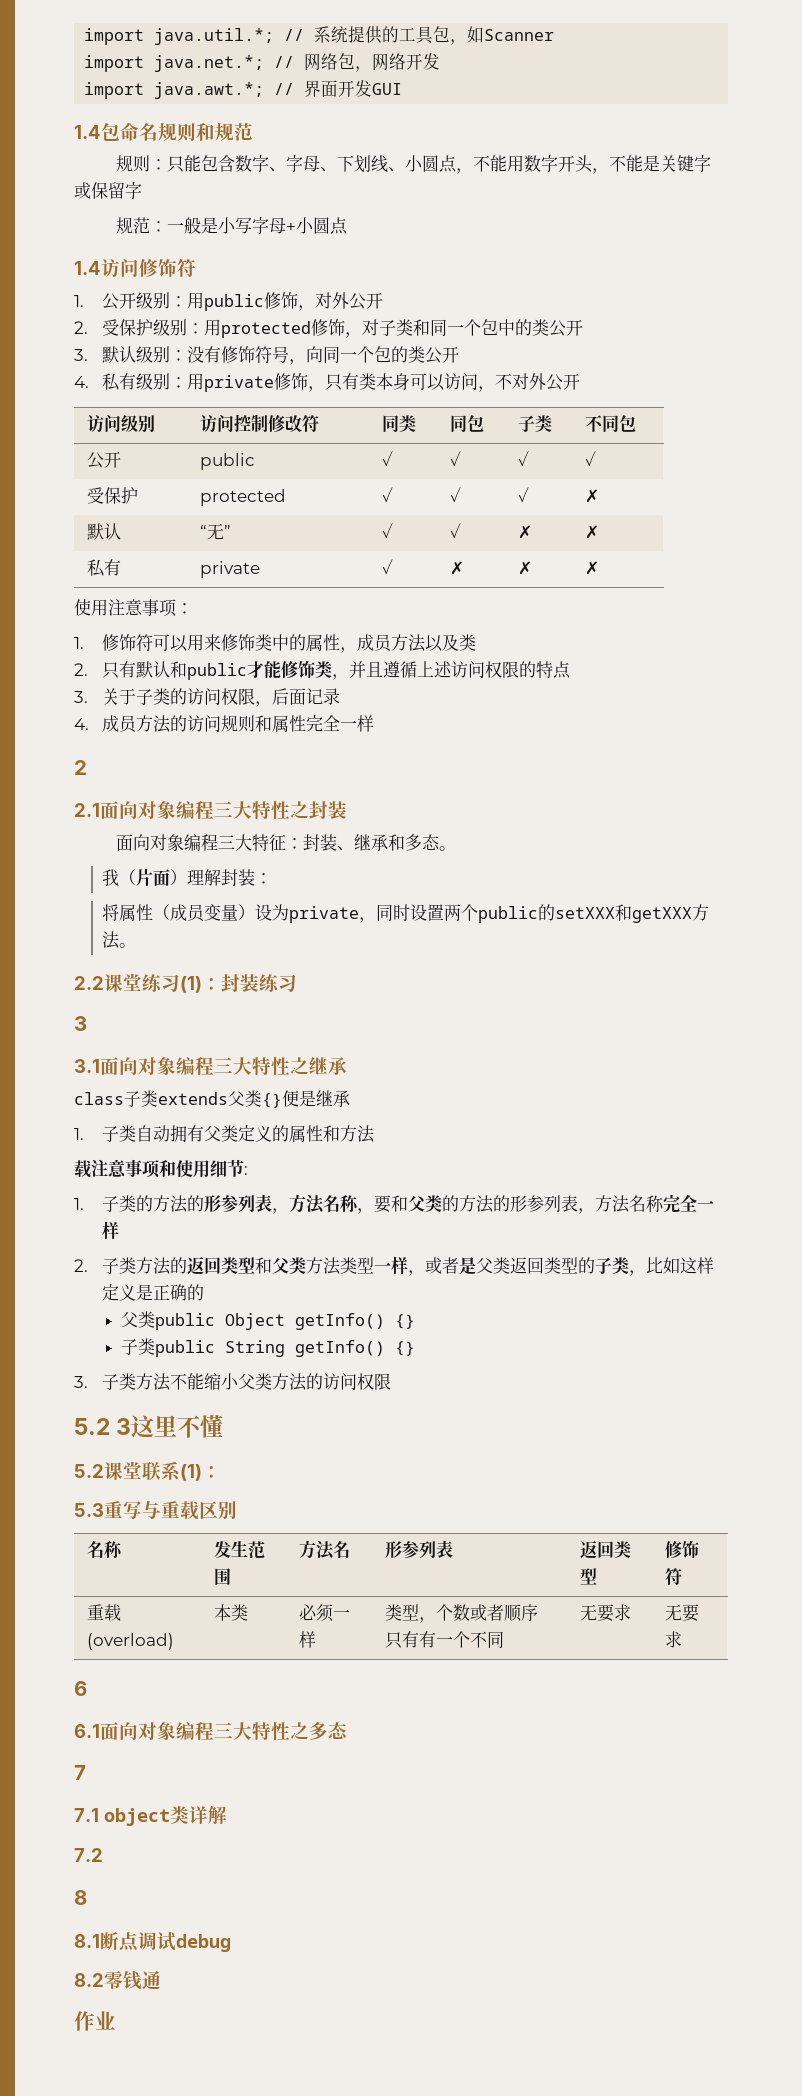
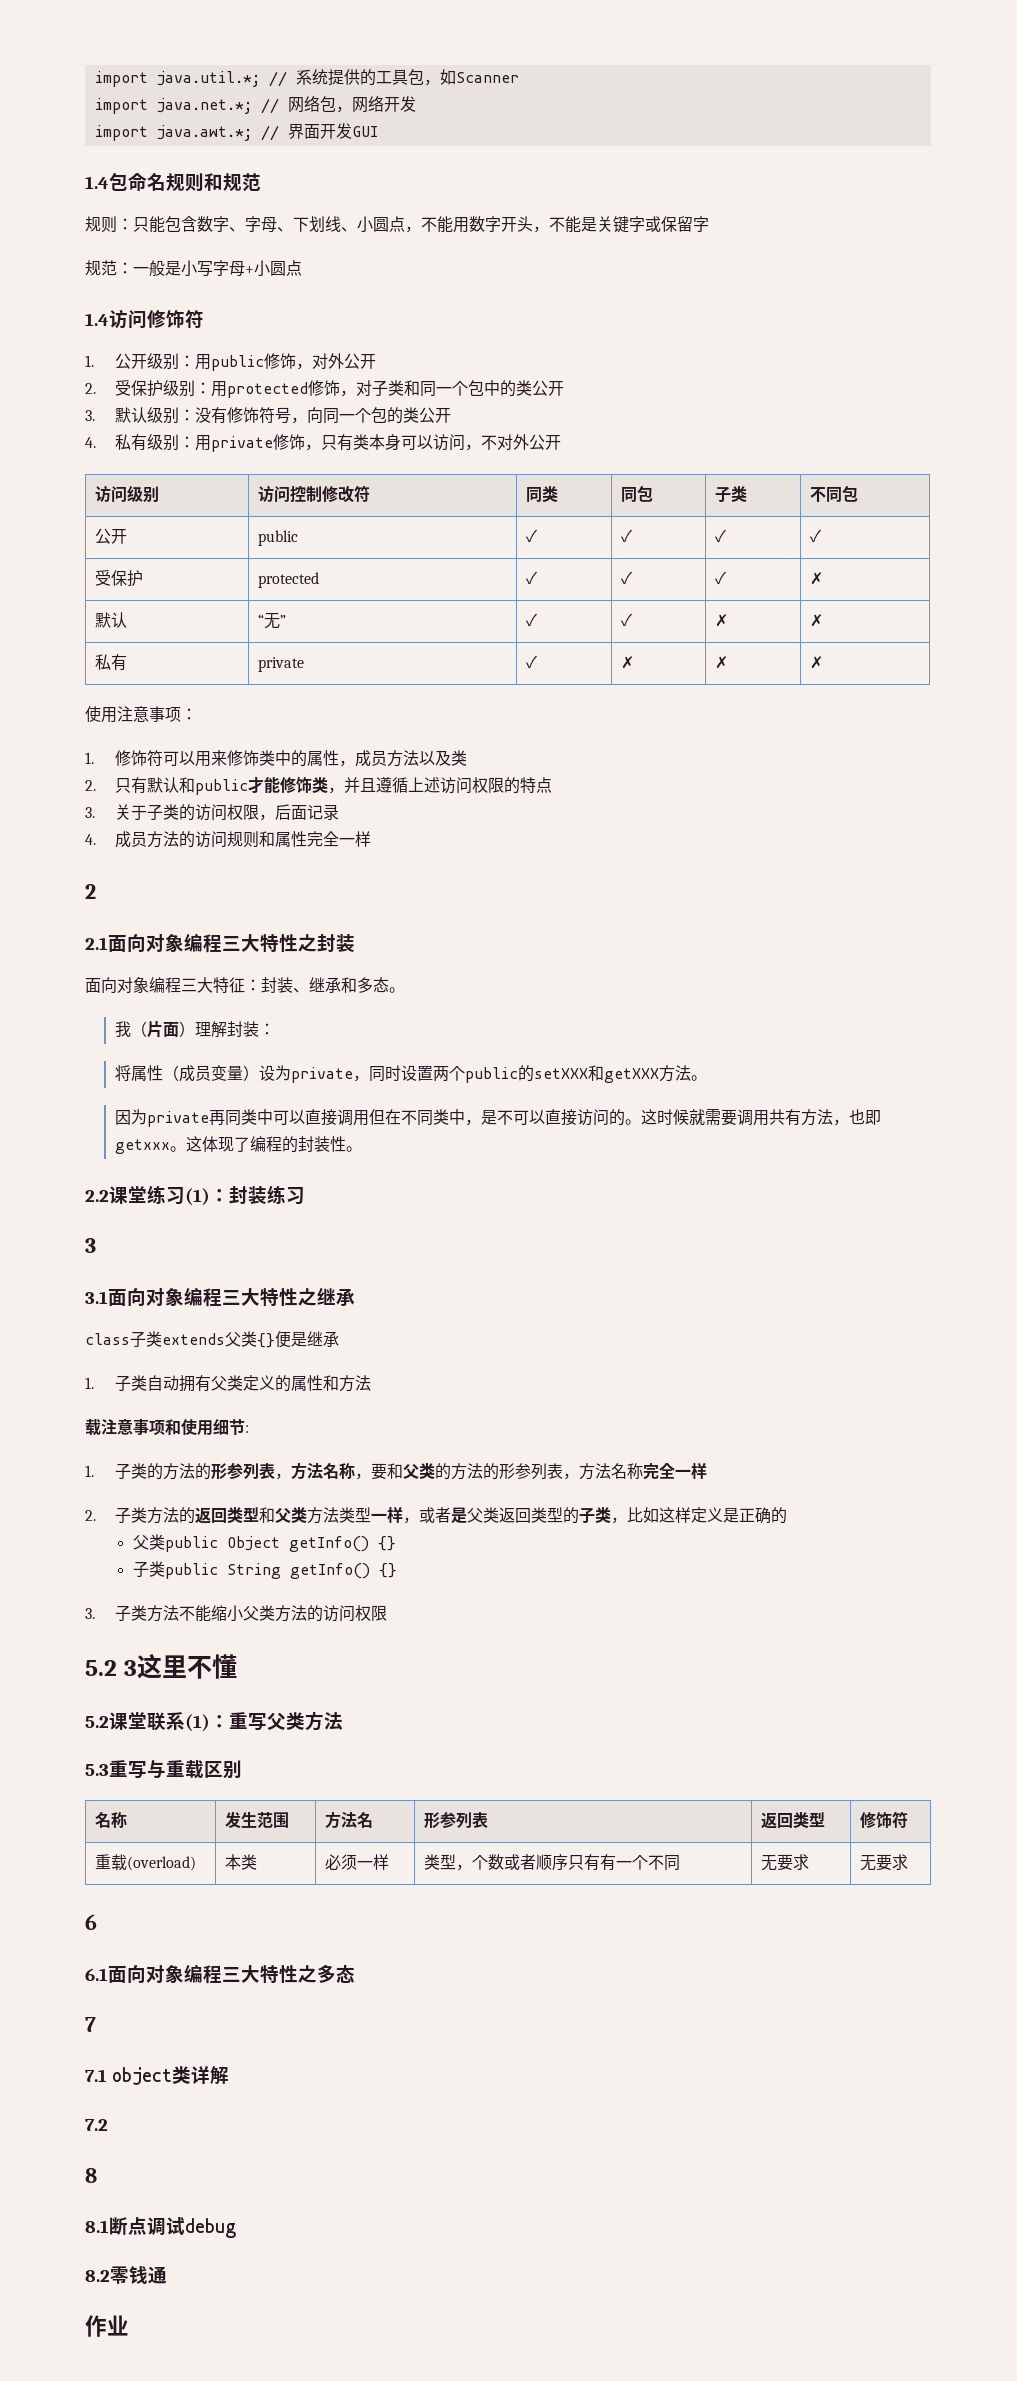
+ 因为private再同类中可以直接调用但在不同类中，是不可以直接访问的。这时候就需要调用共有方法，也即getxxx。这体现了编程的封装性。
- 5.2课堂联系(1)：
+ 5.2课堂联系(1)：重写父类方法

